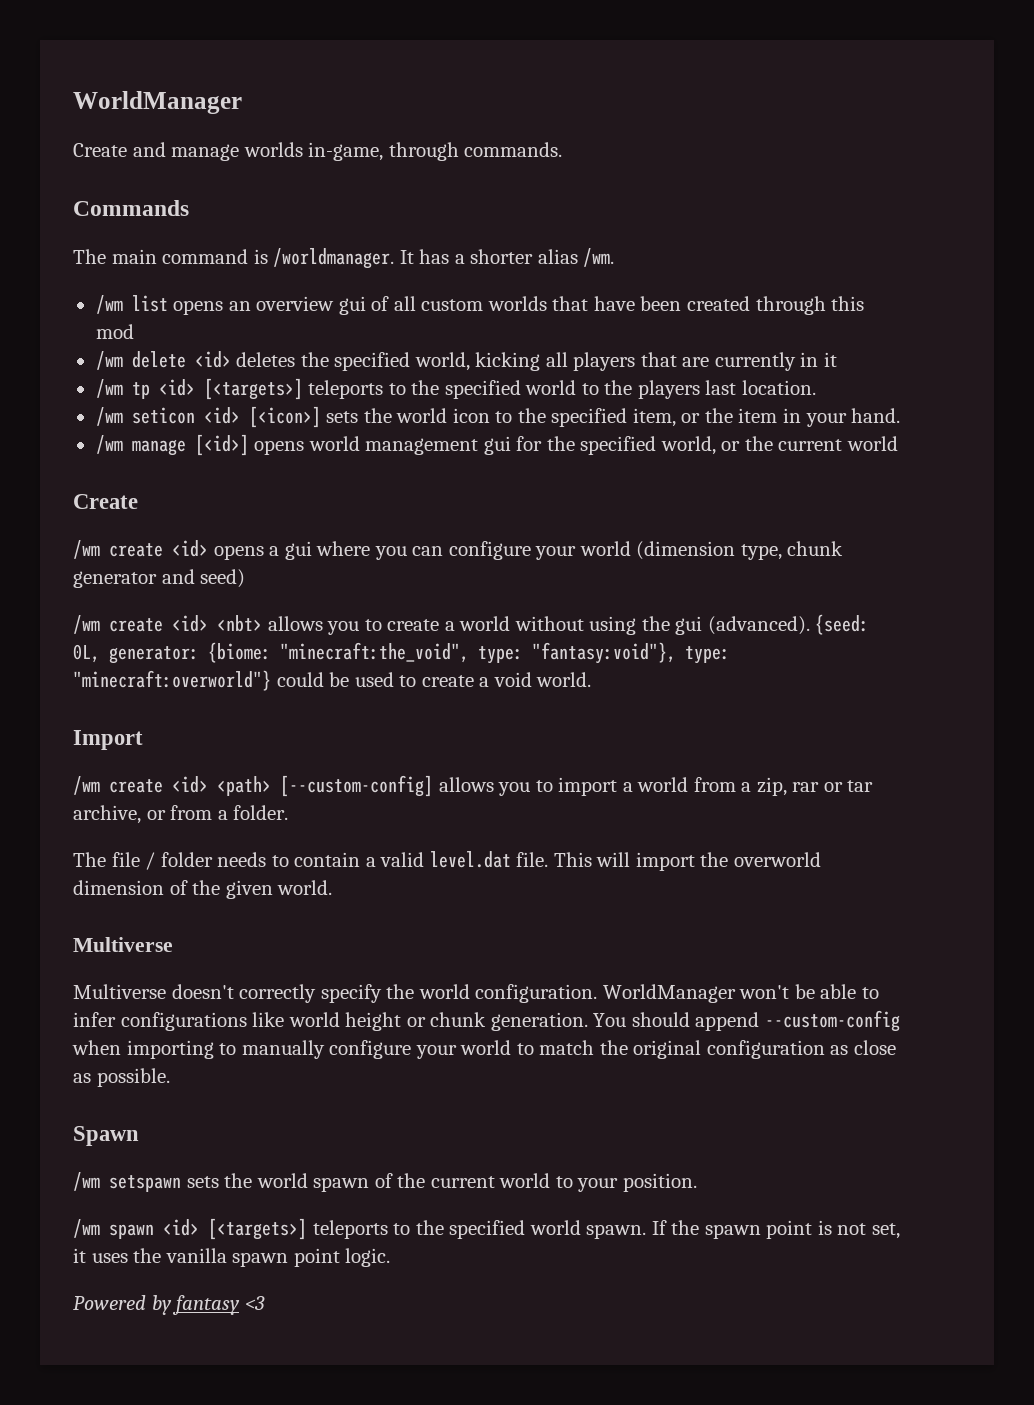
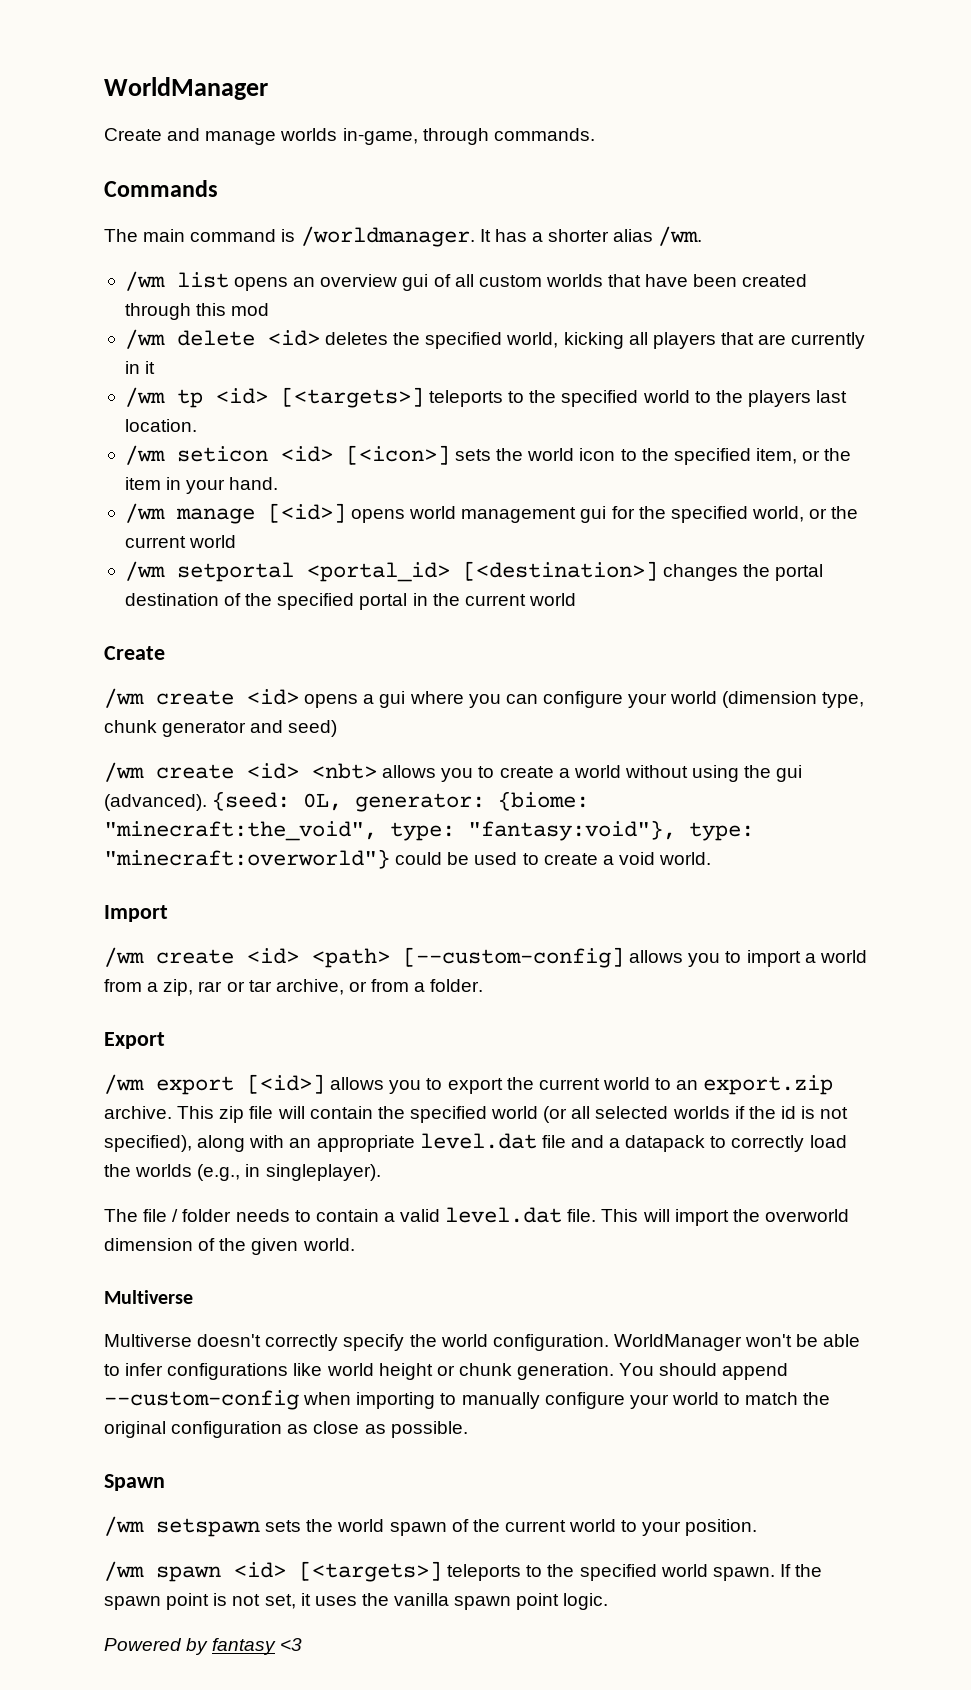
+ /wm setportal <portal_id> [<destination>] changes the portal destination of the specified portal in the current world
+ Export
+ /wm export [<id>] allows you to export the current world to an export.zip archive. This zip file will contain the specified world (or all selected worlds if the id is not specified), along with an appropriate level.dat file and a datapack to correctly load the worlds (e.g., in singleplayer).

